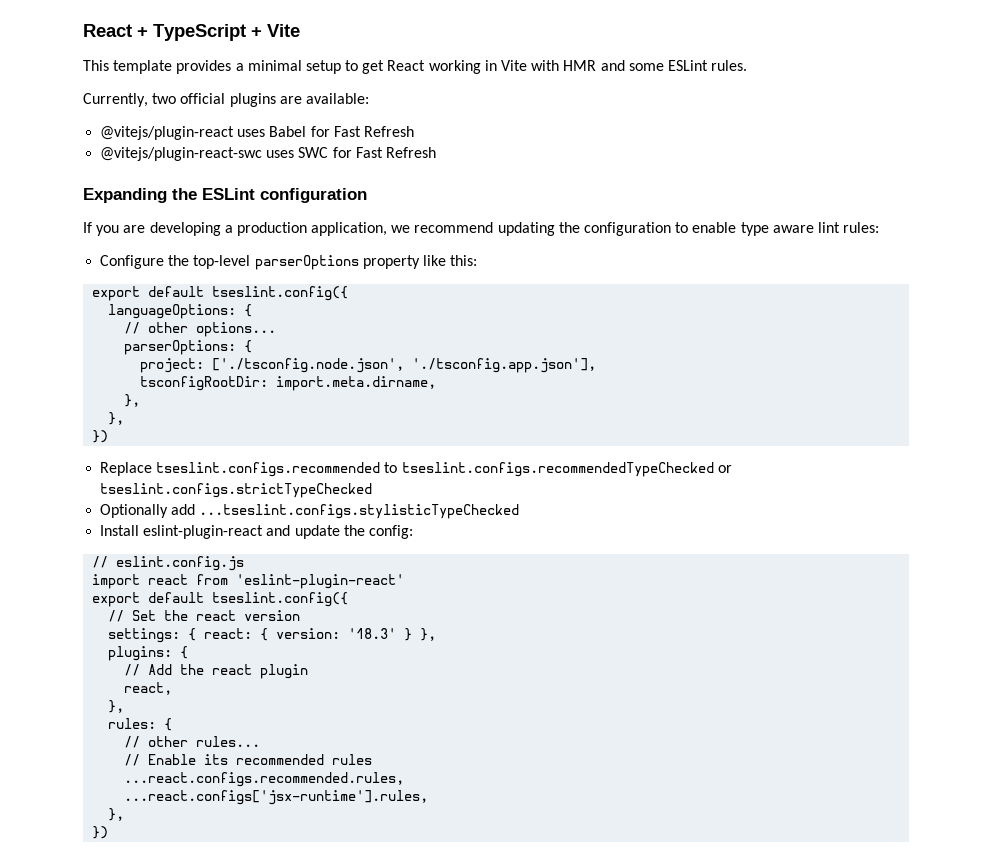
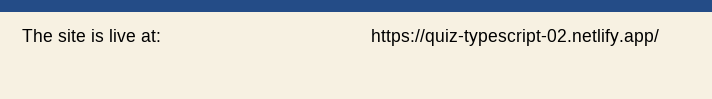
- React + TypeScript + Vite
- This template provides a minimal setup to get React working in Vite with HMR and some ESLint rules.
- Currently, two official plugins are available:
- @vitejs/plugin-react uses Babel for Fast Refresh
- @vitejs/plugin-react-swc uses SWC for Fast Refresh
- Expanding the ESLint configuration
- If you are developing a production application, we recommend updating the configuration to enable type aware lint rules:
- Configure the top-level parserOptions property like this:
- export default tseslint.config({
- languageOptions: {
- // other options...
- parserOptions: {
- project: ['./tsconfig.node.json', './tsconfig.app.json'],
- tsconfigRootDir: import.meta.dirname,
- },
- },
- })
- Replace tseslint.configs.recommended to tseslint.configs.recommendedTypeChecked or tseslint.configs.strictTypeChecked
- Optionally add ...tseslint.configs.stylisticTypeChecked
- Install eslint-plugin-react and update the config:
- // eslint.config.js
- import react from 'eslint-plugin-react'
- export default tseslint.config({
- // Set the react version
- settings: { react: { version: '18.3' } },
- plugins: {
- // Add the react plugin
- react,
- },
- rules: {
- // other rules...
- // Enable its recommended rules
- ...react.configs.recommended.rules,
- ...react.configs['jsx-runtime'].rules,
- },
- })
+ The site is live at: https://quiz-typescript-02.netlify.app/

